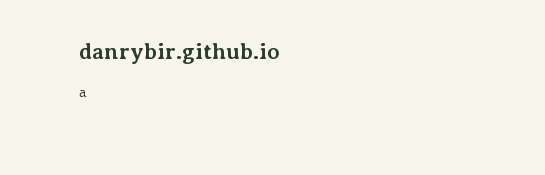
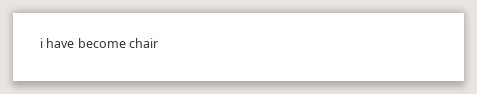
- danrybir.github.io
- a
+ i have become chair

